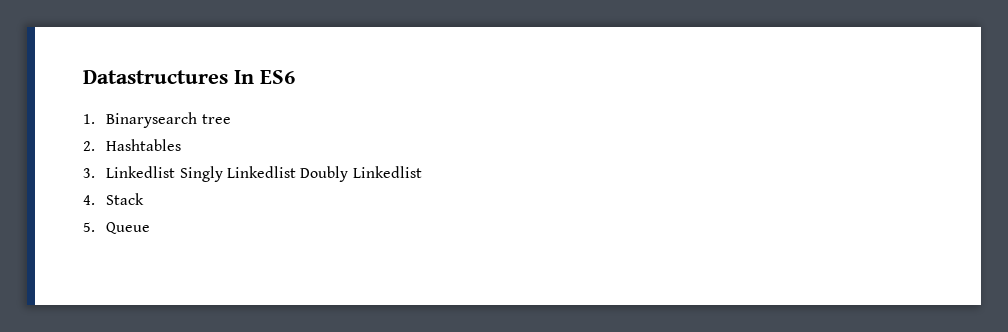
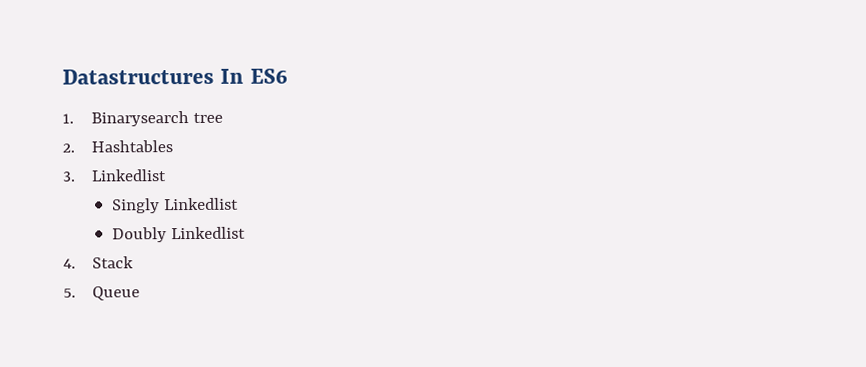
- 3. Linkedlist Singly Linkedlist Doubly Linkedlist
+ 3. Linkedlist
+ Singly Linkedlist
+ Doubly Linkedlist

